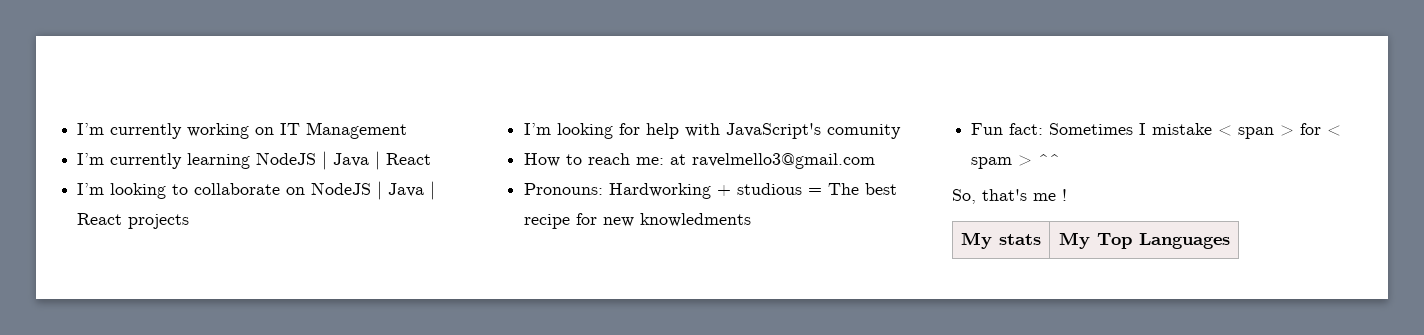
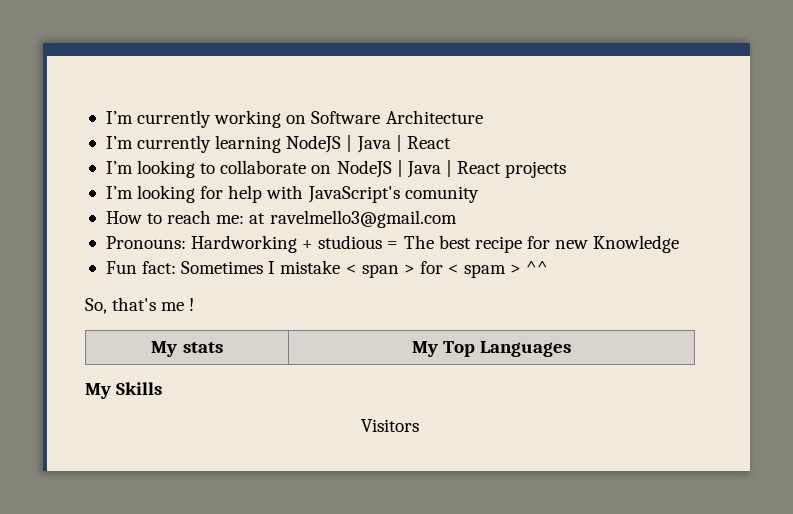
- I’m currently working on IT Management
+ I’m currently working on Software Architecture
- Pronouns: Hardworking + studious = The best recipe for new knowledments
+ Pronouns: Hardworking + studious = The best recipe for new Knowledge
+ My Skills
+ Visitors

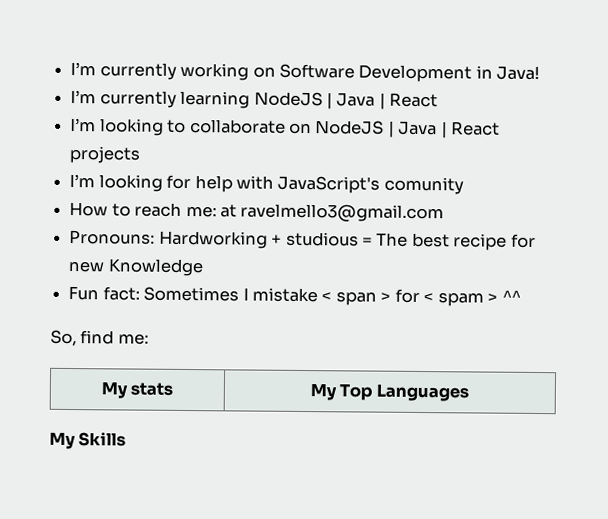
- I’m currently working on Software Architecture
+ I’m currently working on Software Development in Java!
- So, that's me !
+ So, find me:
- Visitors

